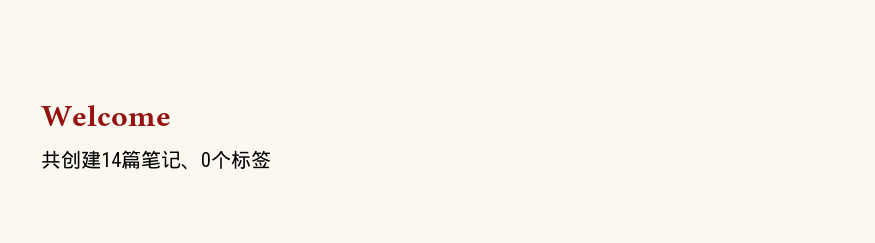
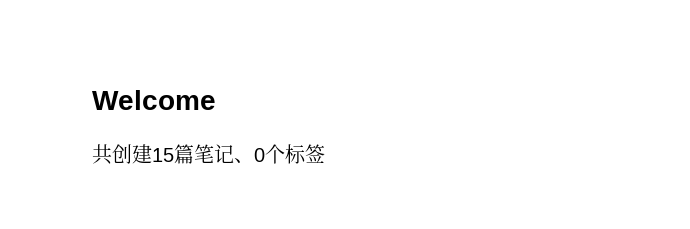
- 共创建14篇笔记、0个标签
+ 共创建15篇笔记、0个标签

